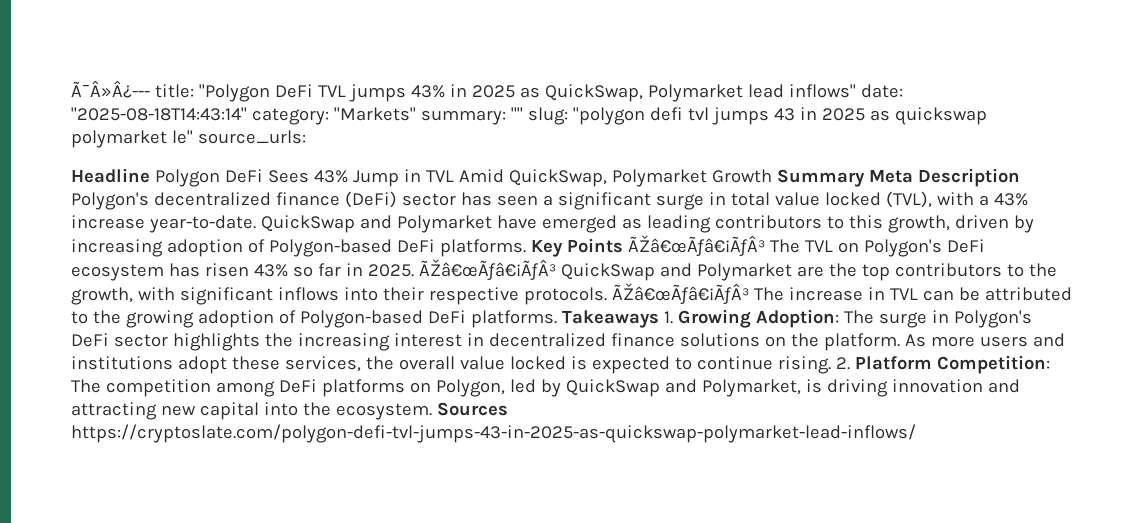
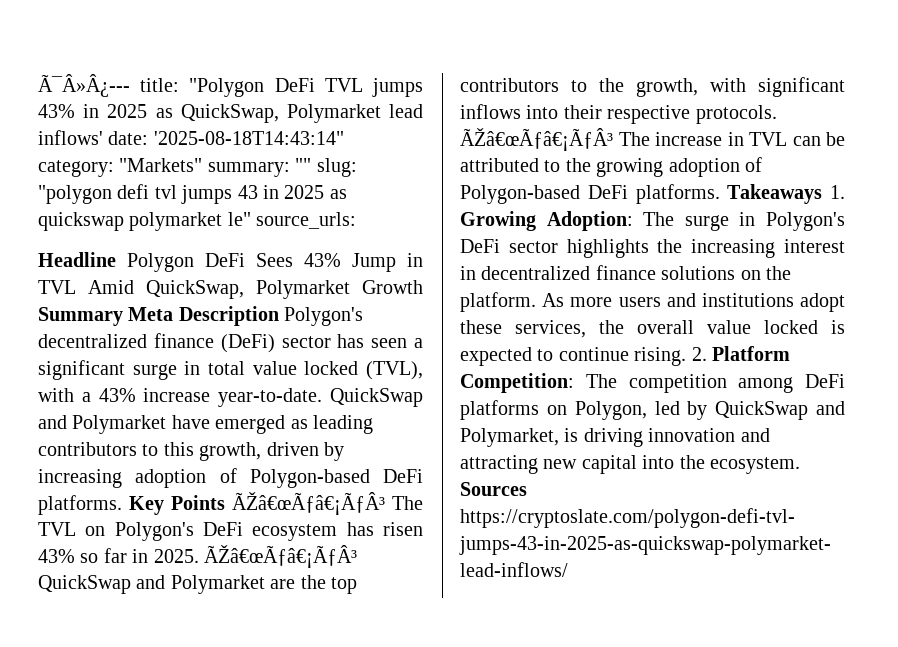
- Ã¯Â»Â¿--- title: "Polygon DeFi TVL jumps 43% in 2025 as QuickSwap, Polymarket lead inflows" date: "2025-08-18T14:43:14" category: "Markets" summary: "" slug: "polygon defi tvl jumps 43 in 2025 as quickswap polymarket le" source_urls:
+ Ã¯Â»Â¿--- title: "Polygon DeFi TVL jumps 43% in 2025 as QuickSwap, Polymarket lead inflows' date: '2025-08-18T14:43:14" category: "Markets" summary: "" slug: "polygon defi tvl jumps 43 in 2025 as quickswap polymarket le" source_urls:

